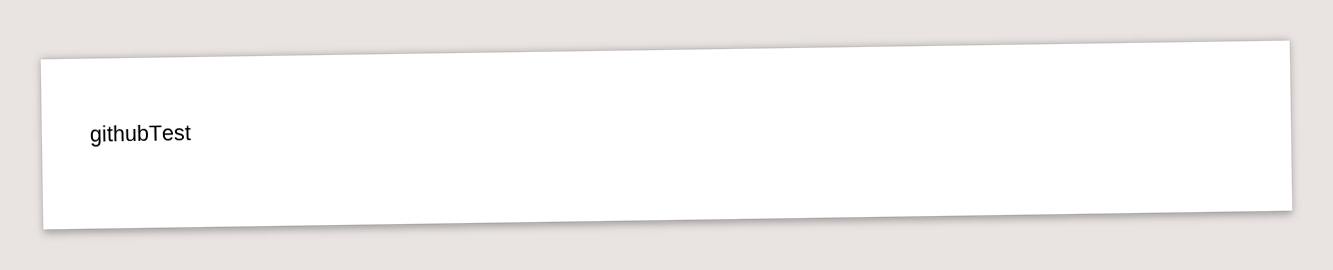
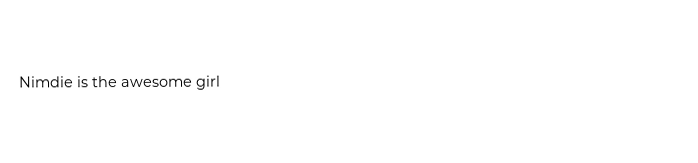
- githubTest
+ Nimdie is the awesome girl

